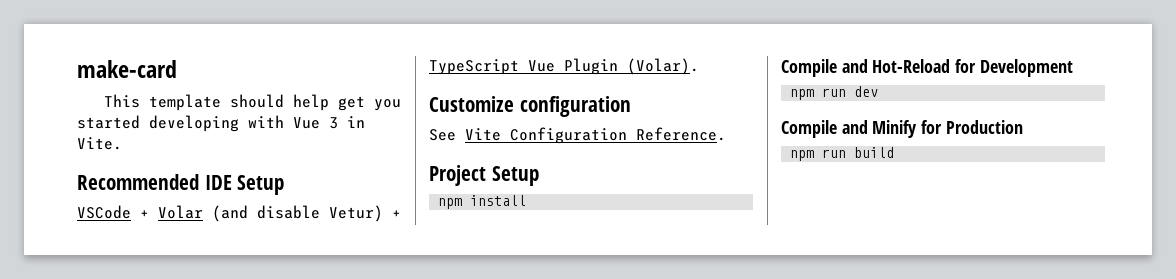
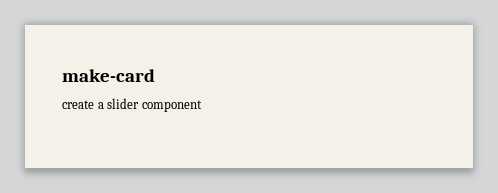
- This template should help get you started developing with Vue 3 in Vite.
- Recommended IDE Setup
- VSCode + Volar (and disable Vetur) + TypeScript Vue Plugin (Volar).
- Customize configuration
- See Vite Configuration Reference.
- Project Setup
- npm install
- Compile and Hot-Reload for Development
- npm run dev
- Compile and Minify for Production
- npm run build
+ create a slider component

